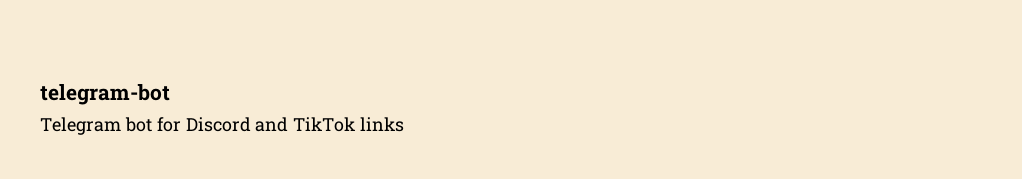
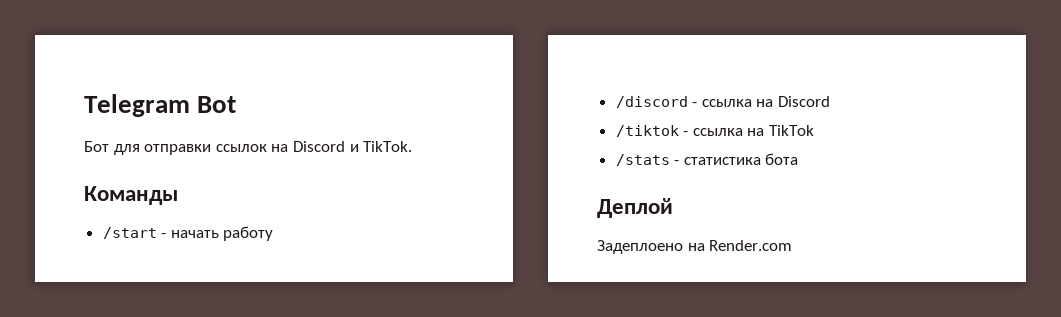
- telegram-bot
- Telegram bot for Discord and TikTok links
+ Telegram Bot
+ Бот для отправки ссылок на Discord и TikTok.
+ Команды
+ /start - начать работу
+ /discord - ссылка на Discord
+ /tiktok - ссылка на TikTok
+ /stats - статистика бота
+ Деплой
+ Задеплоено на Render.com

